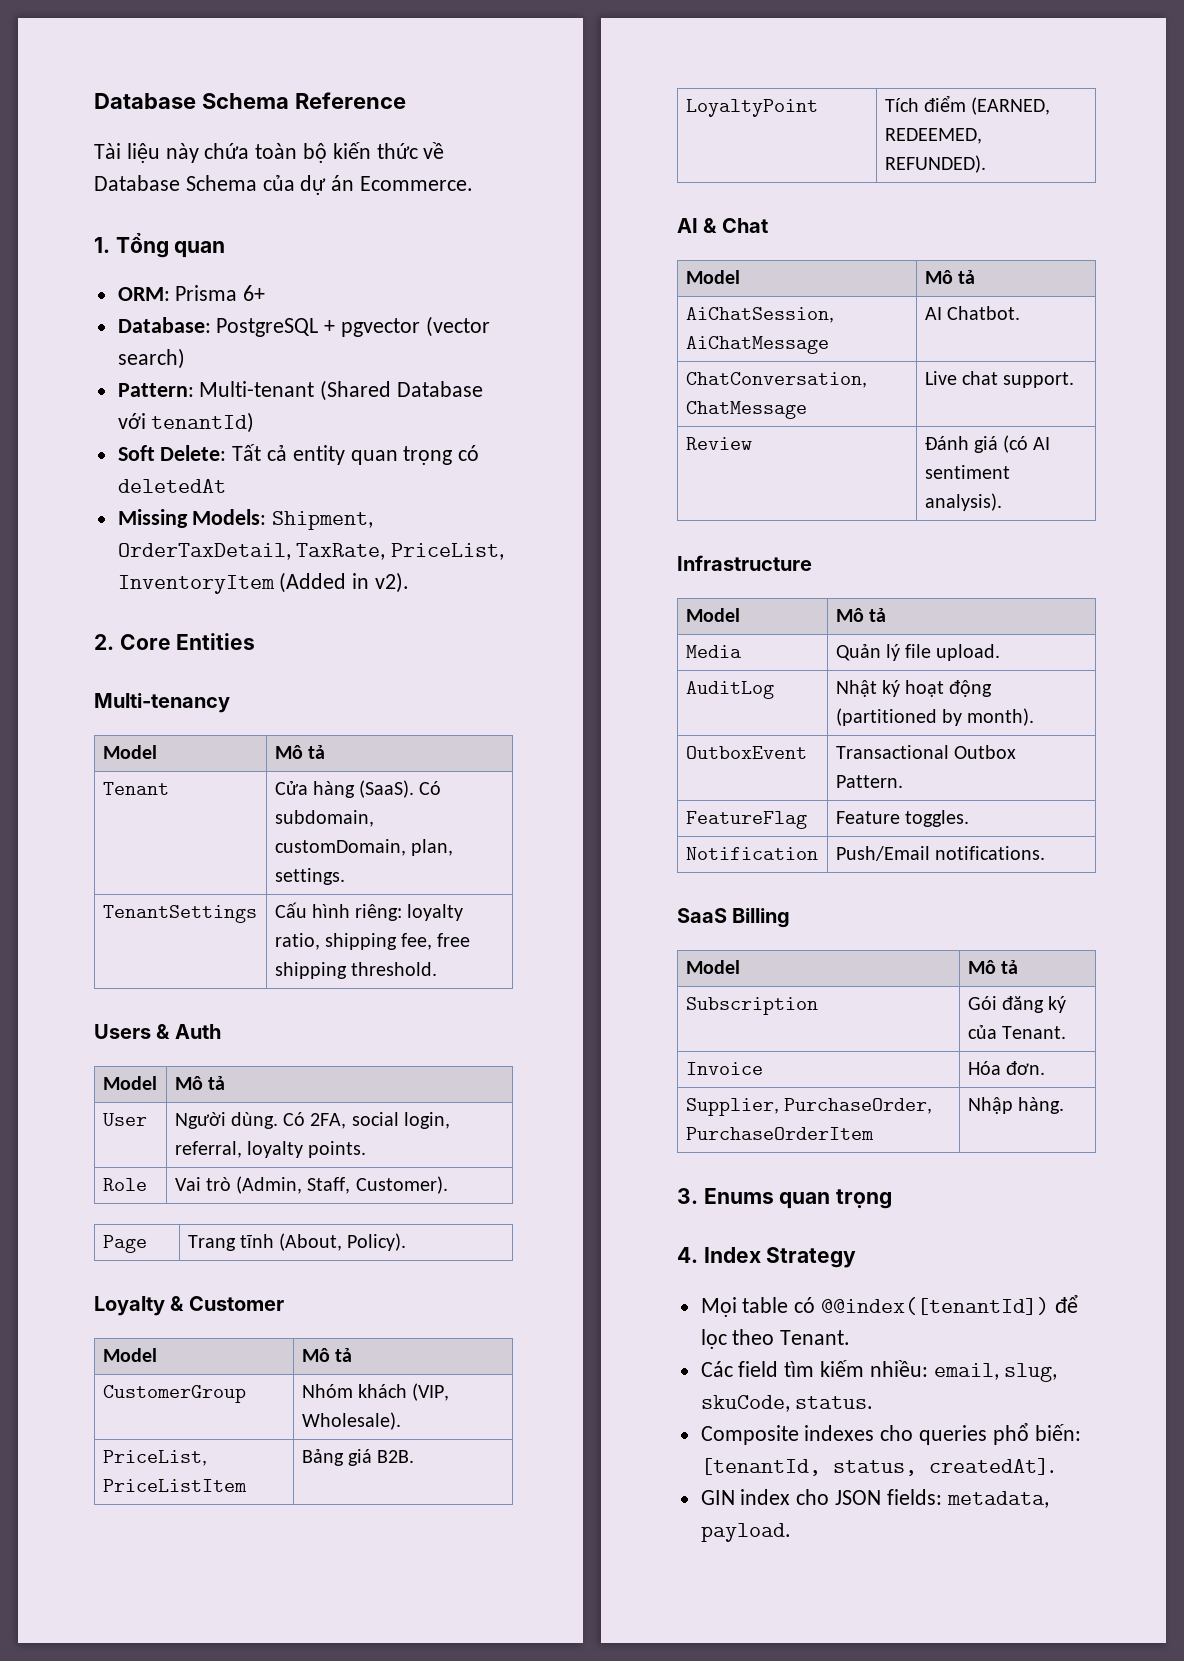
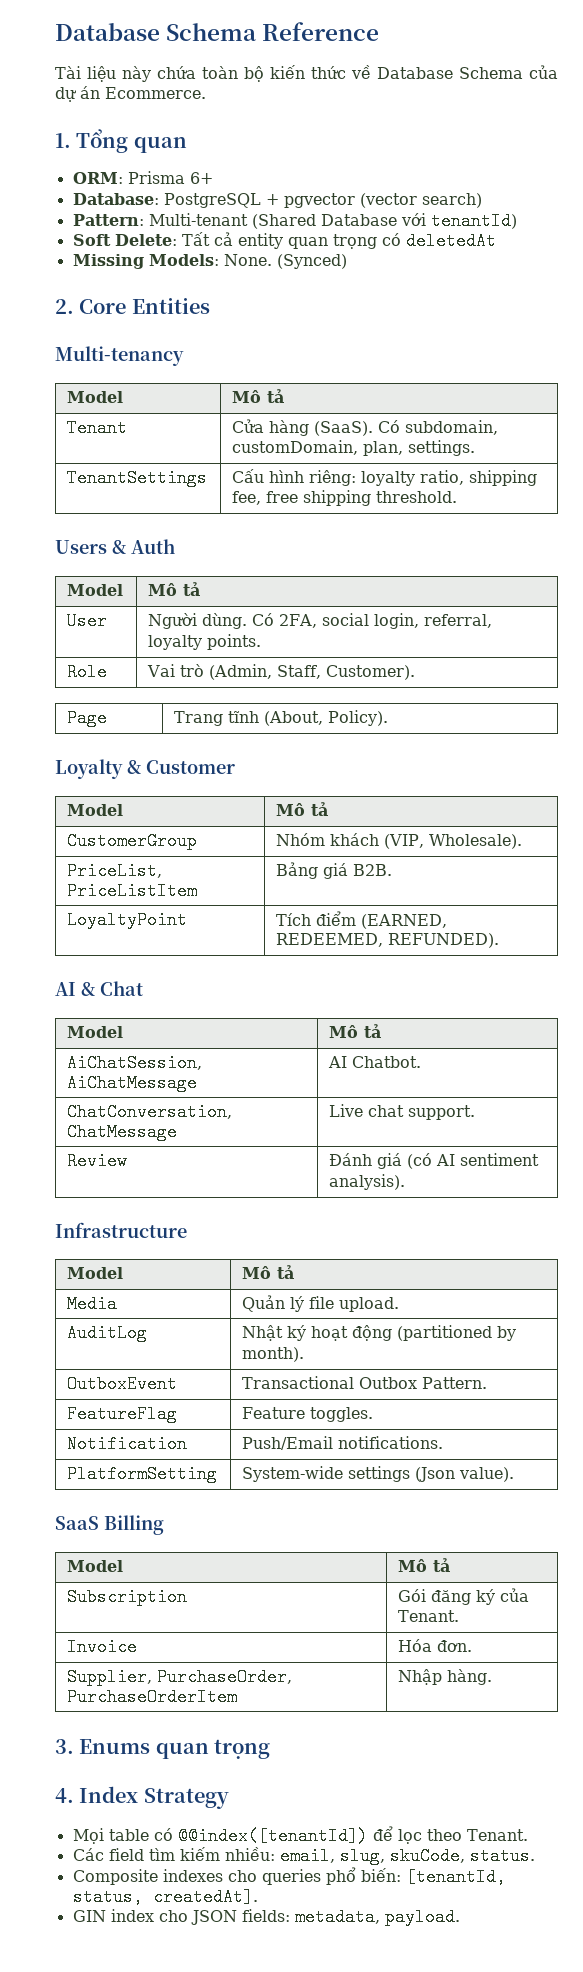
- Missing Models: Shipment, OrderTaxDetail, TaxRate, PriceList, InventoryItem (Added in v2).
+ Missing Models: None. (Synced)
+ PlatformSetting | System-wide settings (Json value).

